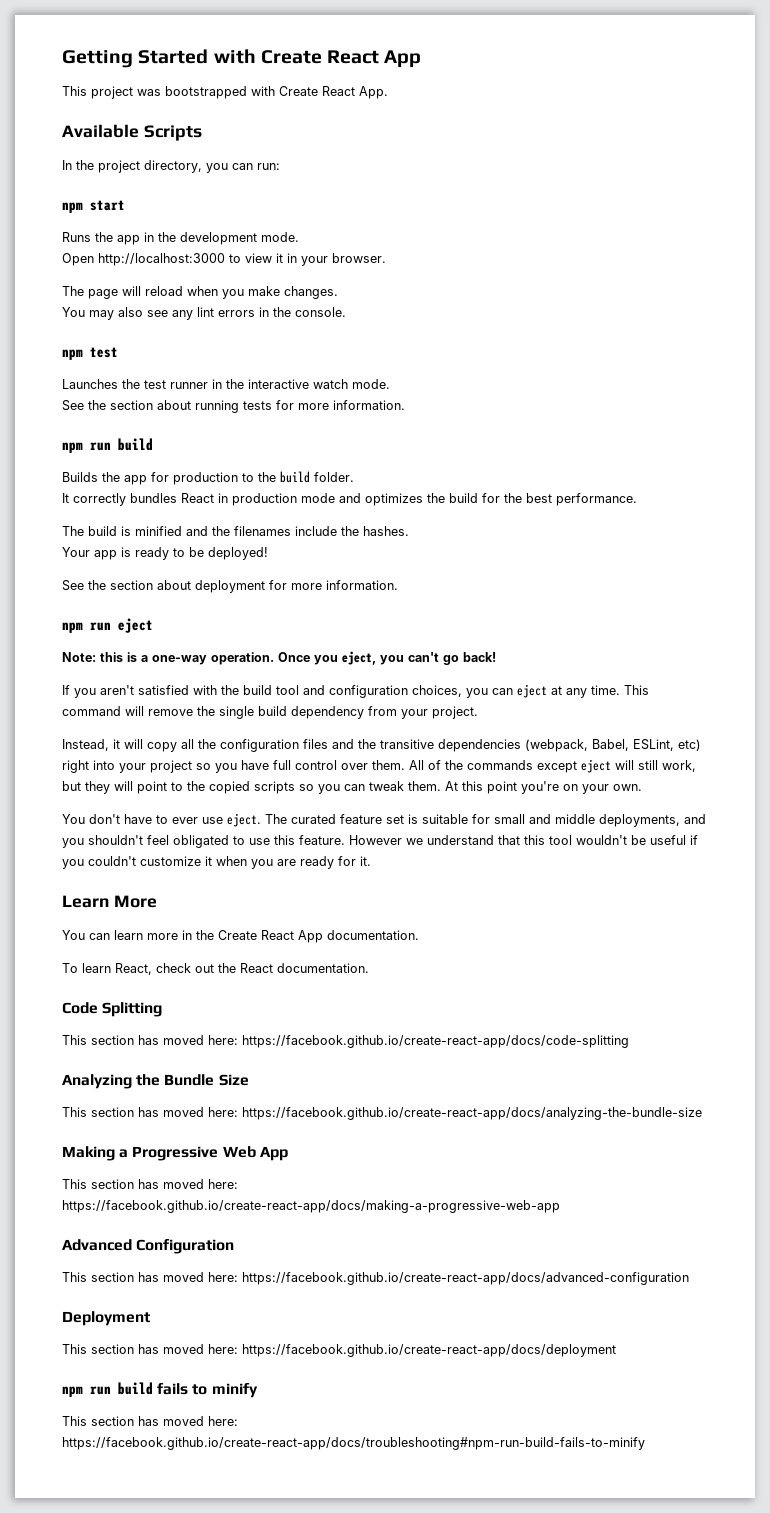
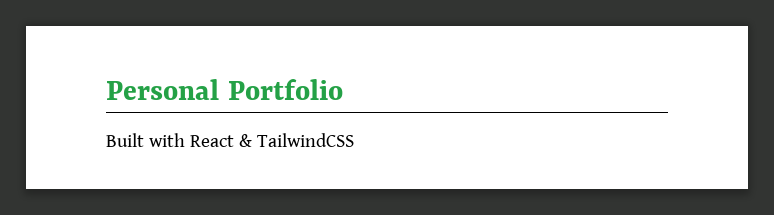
- Getting Started with Create React App
- This project was bootstrapped with Create React App.
- Available Scripts
- In the project directory, you can run:
- npm start
- Runs the app in the development mode.
- Open http://localhost:3000 to view it in your browser.
- The page will reload when you make changes.
- You may also see any lint errors in the console.
- npm test
- Launches the test runner in the interactive watch mode.
- See the section about running tests for more information.
- npm run build
- Builds the app for production to the build folder.
- It correctly bundles React in production mode and optimizes the build for the best performance.
- The build is minified and the filenames include the hashes.
- Your app is ready to be deployed!
- See the section about deployment for more information.
- npm run eject
- Note: this is a one-way operation. Once you eject, you can't go back!
- If you aren't satisfied with the build tool and configuration choices, you can eject at any time. This command will remove the single build dependency from your project.
- Instead, it will copy all the configuration files and the transitive dependencies (webpack, Babel, ESLint, etc) right into your project so you have full control over them. All of the commands except eject will still work, but they will point to the copied scripts so you can tweak them. At this point you're on your own.
- You don't have to ever use eject. The curated feature set is suitable for small and middle deployments, and you shouldn't feel obligated to use this feature. However we understand that this tool wouldn't be useful if you couldn't customize it when you are ready for it.
- Learn More
- You can learn more in the Create React App documentation.
- To learn React, check out the React documentation.
- Code Splitting
- This section has moved here: https://facebook.github.io/create-react-app/docs/code-splitting
- Analyzing the Bundle Size
- This section has moved here: https://facebook.github.io/create-react-app/docs/analyzing-the-bundle-size
- Making a Progressive Web App
- This section has moved here: https://facebook.github.io/create-react-app/docs/making-a-progressive-web-app
- Advanced Configuration
- This section has moved here: https://facebook.github.io/create-react-app/docs/advanced-configuration
- Deployment
- This section has moved here: https://facebook.github.io/create-react-app/docs/deployment
- npm run build fails to minify
- This section has moved here: https://facebook.github.io/create-react-app/docs/troubleshooting#npm-run-build-fails-to-minify
+ Personal Portfolio
+ Built with React & TailwindCSS

